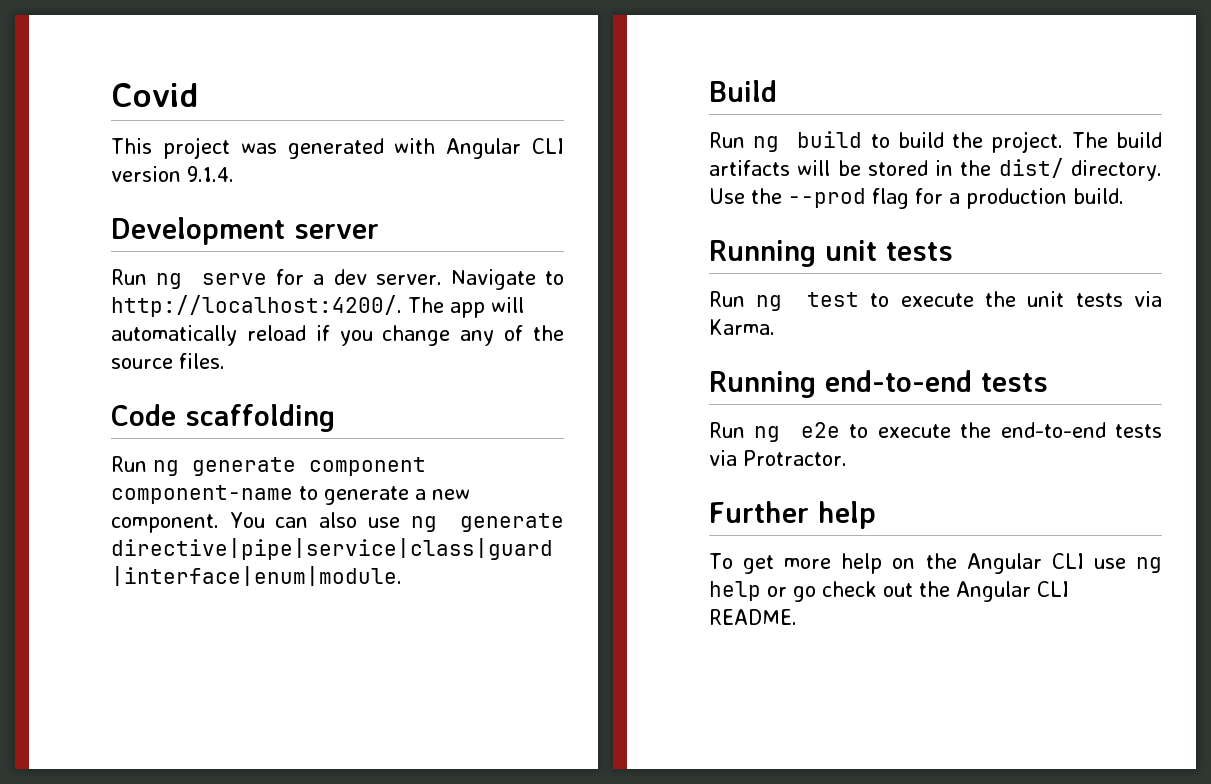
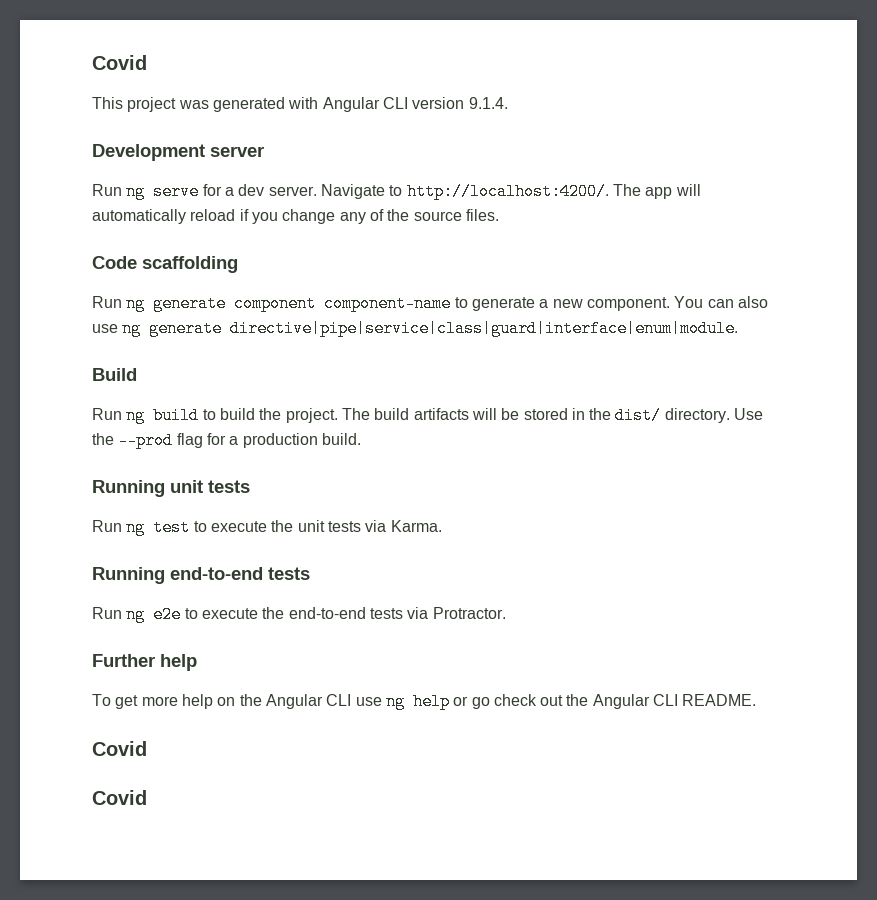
  To get more help on the Angular CLI use ng help or go check out the Angular CLI README.
+ Covid
+ Covid

